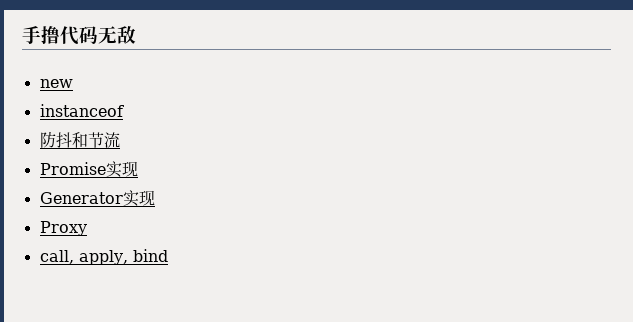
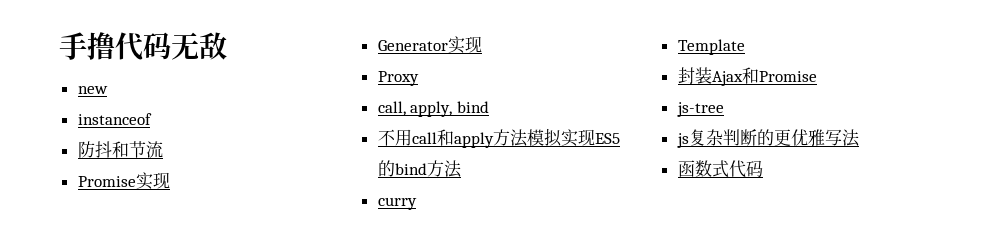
+ 不用call和apply方法模拟实现ES5的bind方法
+ curry
+ Template
+ 封装Ajax和Promise
+ js-tree
+ js复杂判断的更优雅写法
+ 函数式代码

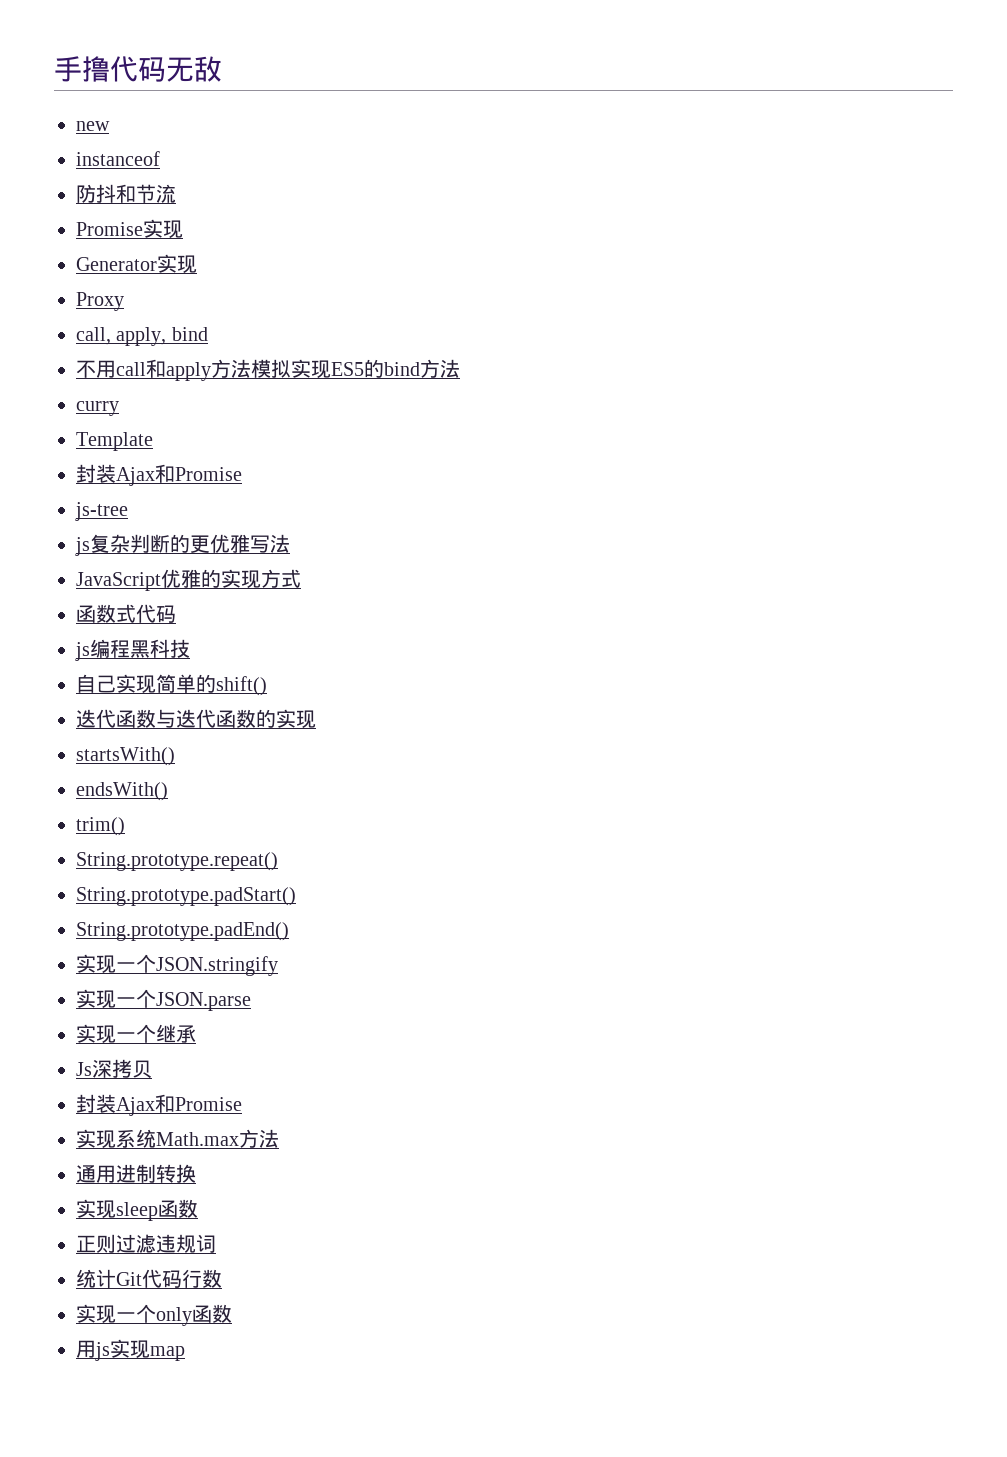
+ JavaScript优雅的实现方式
  函数式代码
+ js编程黑科技
+ 自己实现简单的shift()
+ 迭代函数与迭代函数的实现
+ startsWith()
+ endsWith()
+ trim()
+ String.prototype.repeat()
+ String.prototype.padStart()
+ String.prototype.padEnd()
+ 实现一个JSON.stringify
+ 实现一个JSON.parse
+ 实现一个继承
+ Js深拷贝
+ 封装Ajax和Promise
+ 实现系统Math.max方法
+ 通用进制转换
+ 实现sleep函数
+ 正则过滤违规词
+ 统计Git代码行数
+ 实现一个only函数
+ 用js实现map

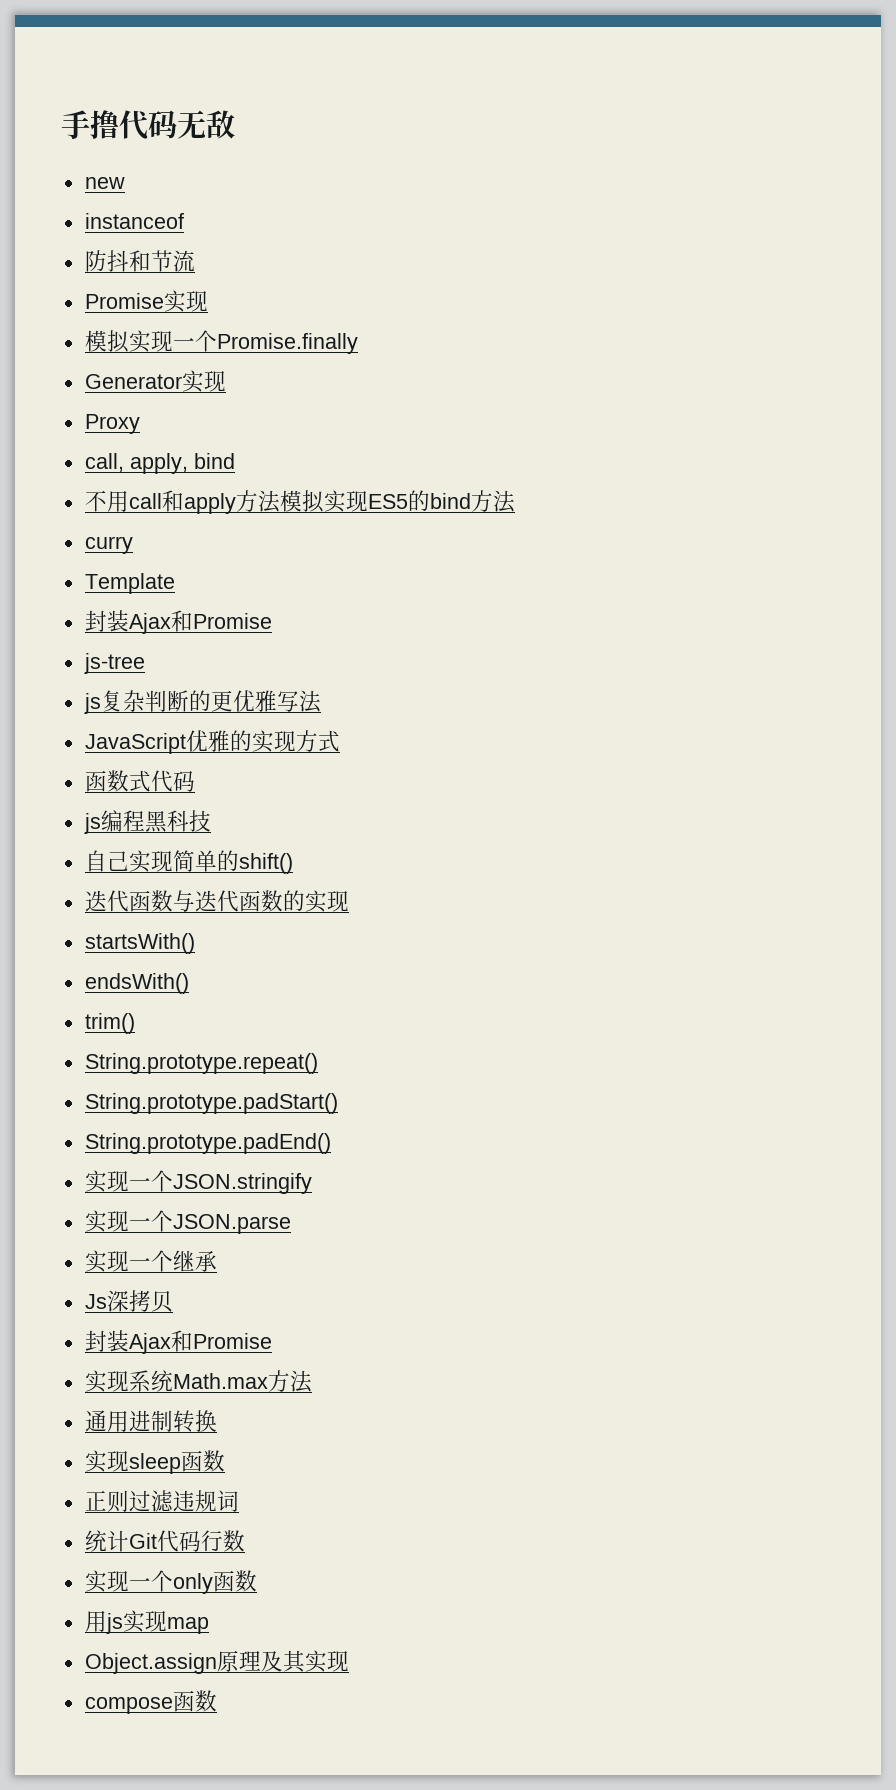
+ 模拟实现一个Promise.finally
+ Object.assign原理及其实现
+ compose函数

